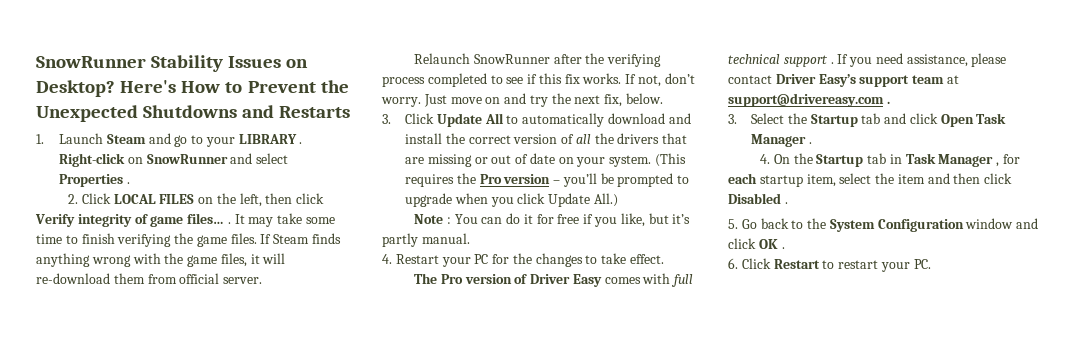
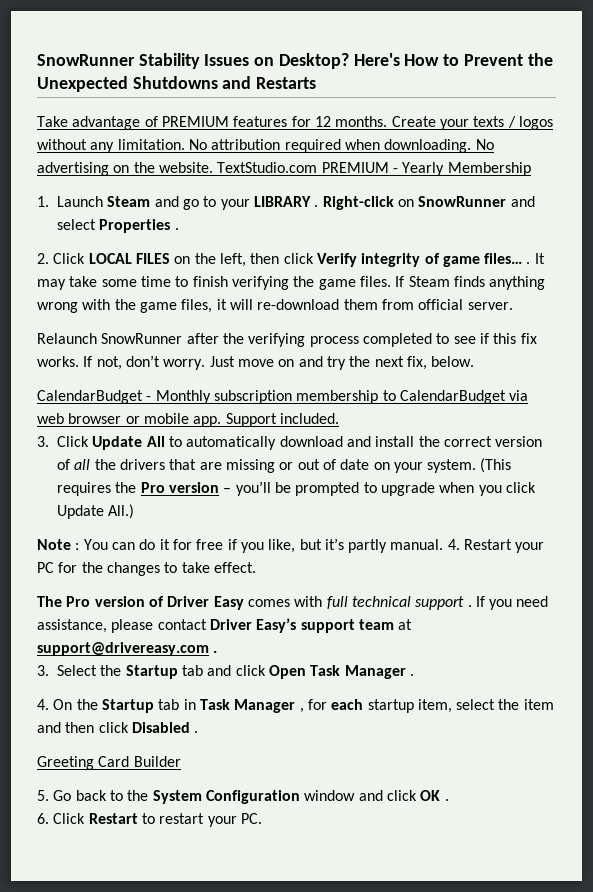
+ Take advantage of PREMIUM features for 12 months. Create your texts / logos without any limitation. No attribution required when downloading. No advertising on the website. TextStudio.com PREMIUM - Yearly Membership
+ CalendarBudget - Monthly subscription membership to CalendarBudget via web browser or mobile app. Support included.
- Note : You can do it for free if you like, but it’s partly manual.
- 4. Restart your PC for the changes to take effect.
+ Note : You can do it for free if you like, but it’s partly manual. 4. Restart your PC for the changes to take effect.
+ Greeting Card Builder

